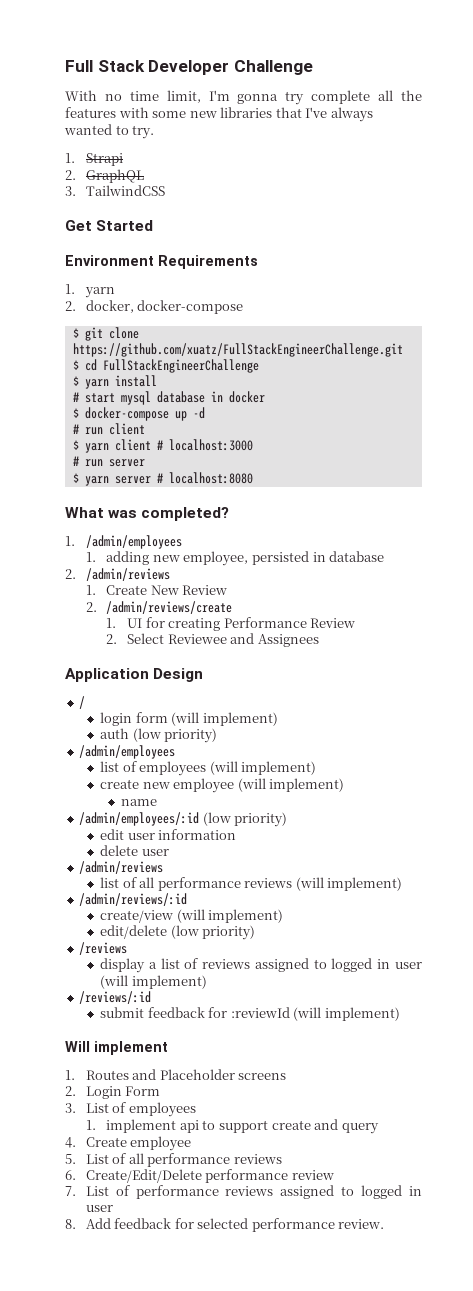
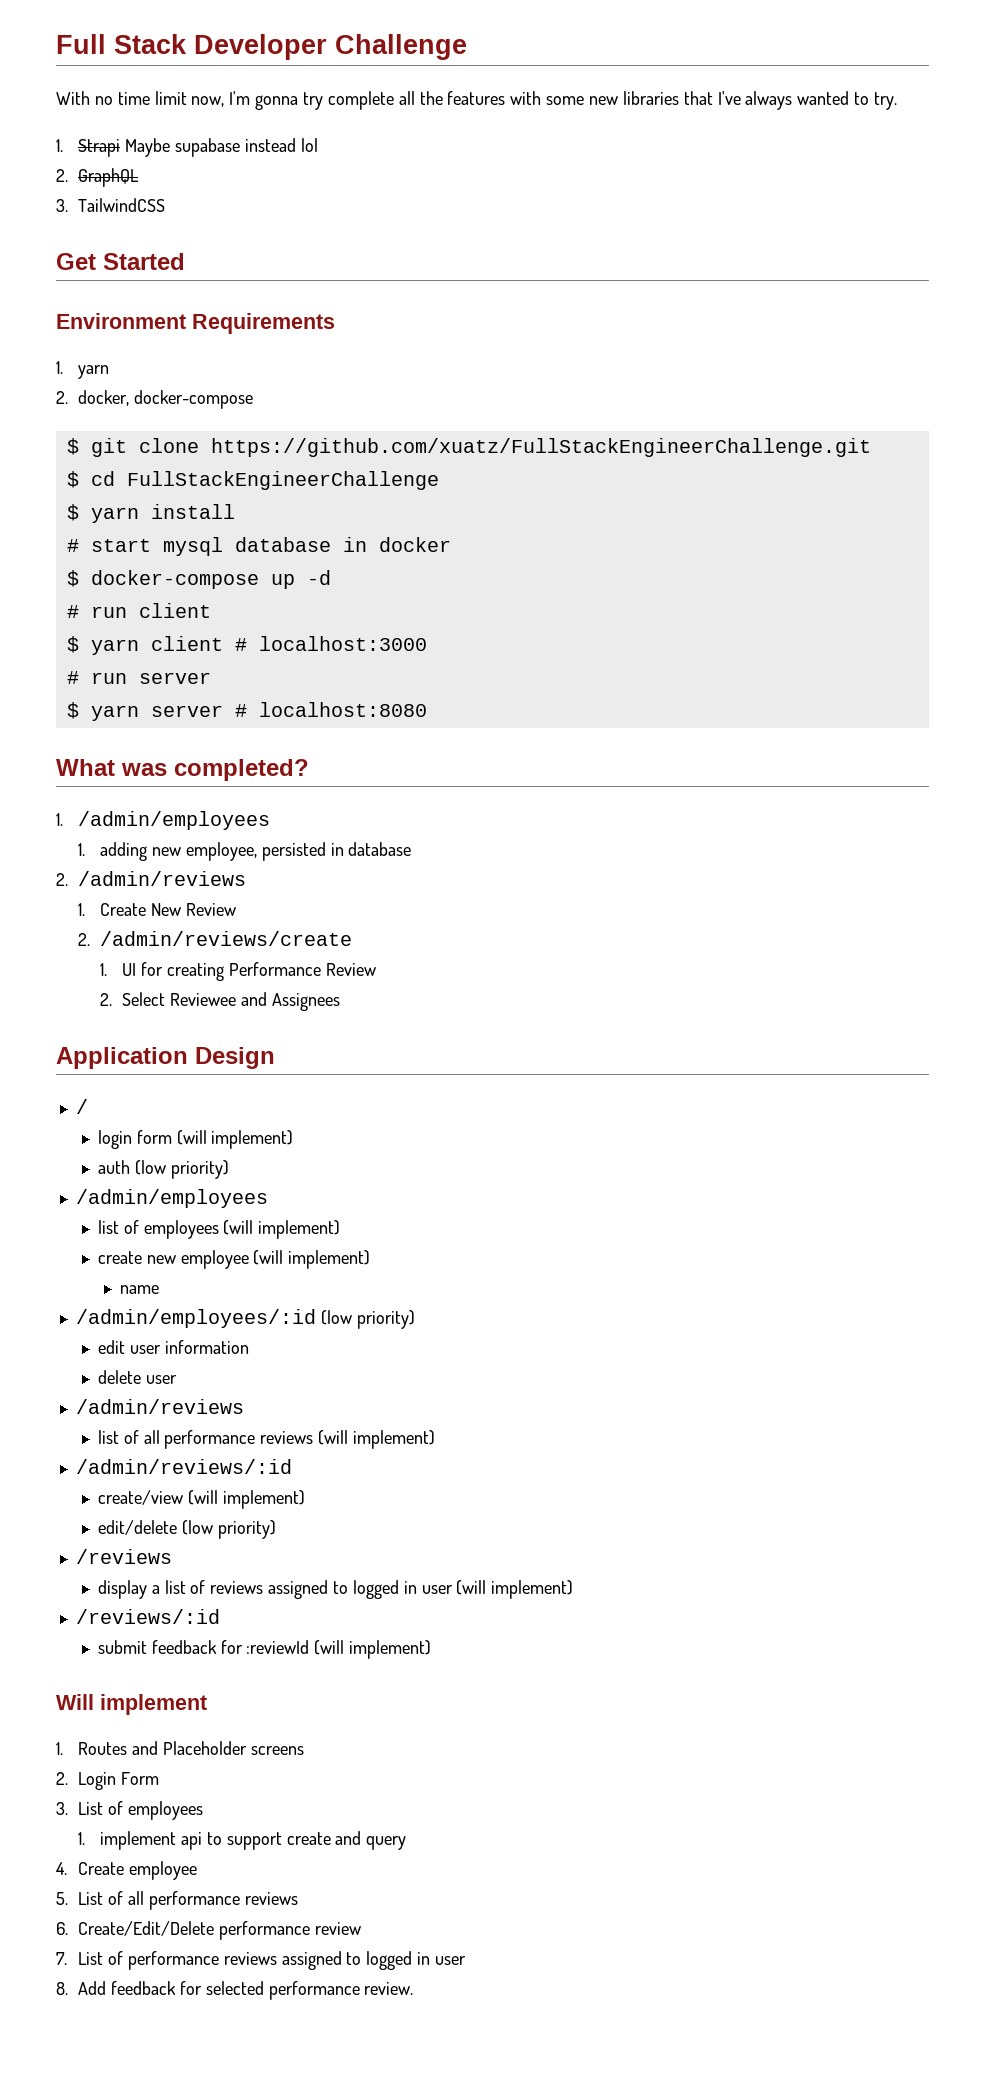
- With no time limit, I'm gonna try complete all the features with some new libraries that I've always wanted to try.
+ With no time limit now, I'm gonna try complete all the features with some new libraries that I've always wanted to try.
- 1. Strapi
+ 1. Strapi Maybe supabase instead lol

